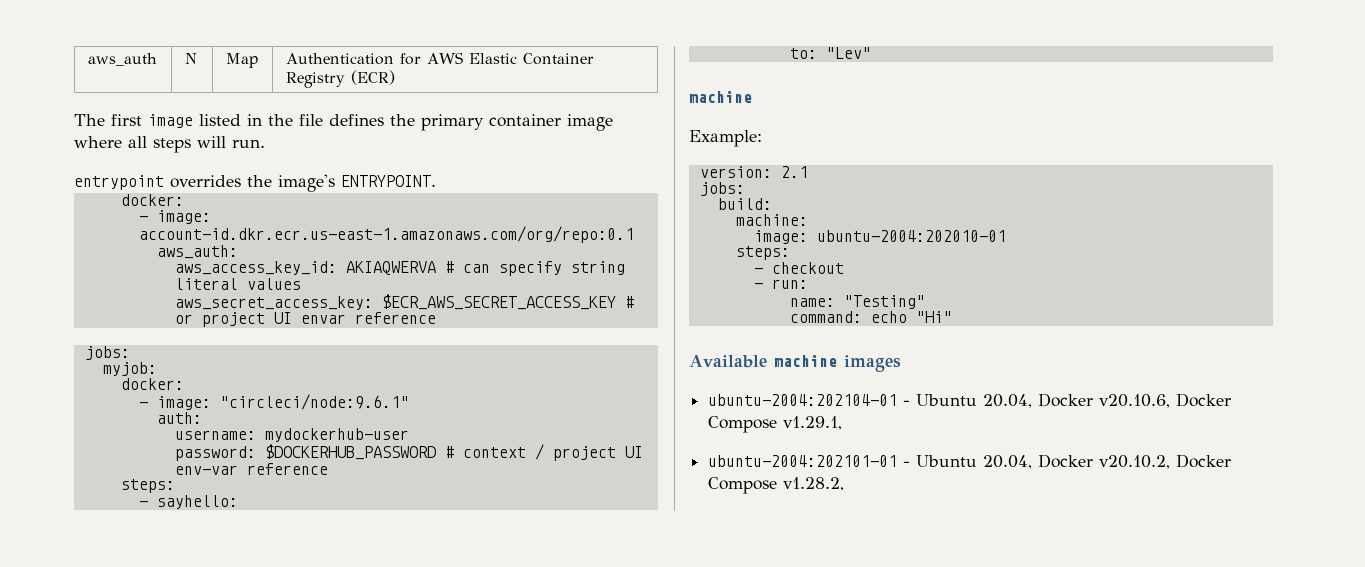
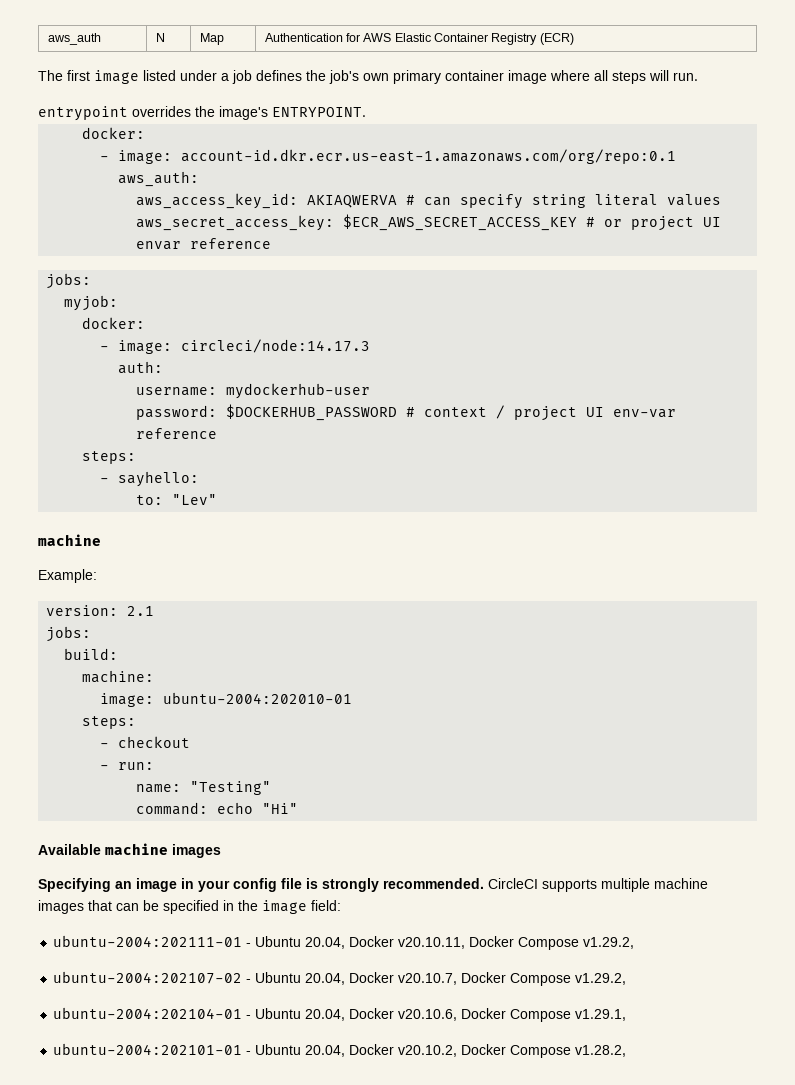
- The first image listed in the file defines the primary container image where all steps will run.
+ The first image listed under a job defines the job's own primary container image where all steps will run.
- - image: "circleci/node:9.6.1"
+ - image: circleci/node:14.17.3
+ Specifying an image in your config file is strongly recommended. CircleCI supports multiple machine images that can be specified in the image field:
+ ubuntu-2004:202111-01 - Ubuntu 20.04, Docker v20.10.11, Docker Compose v1.29.2,
+ ubuntu-2004:202107-02 - Ubuntu 20.04, Docker v20.10.7, Docker Compose v1.29.2,

